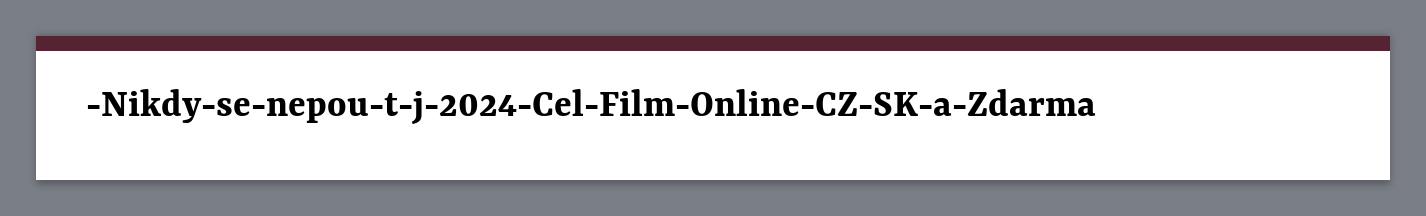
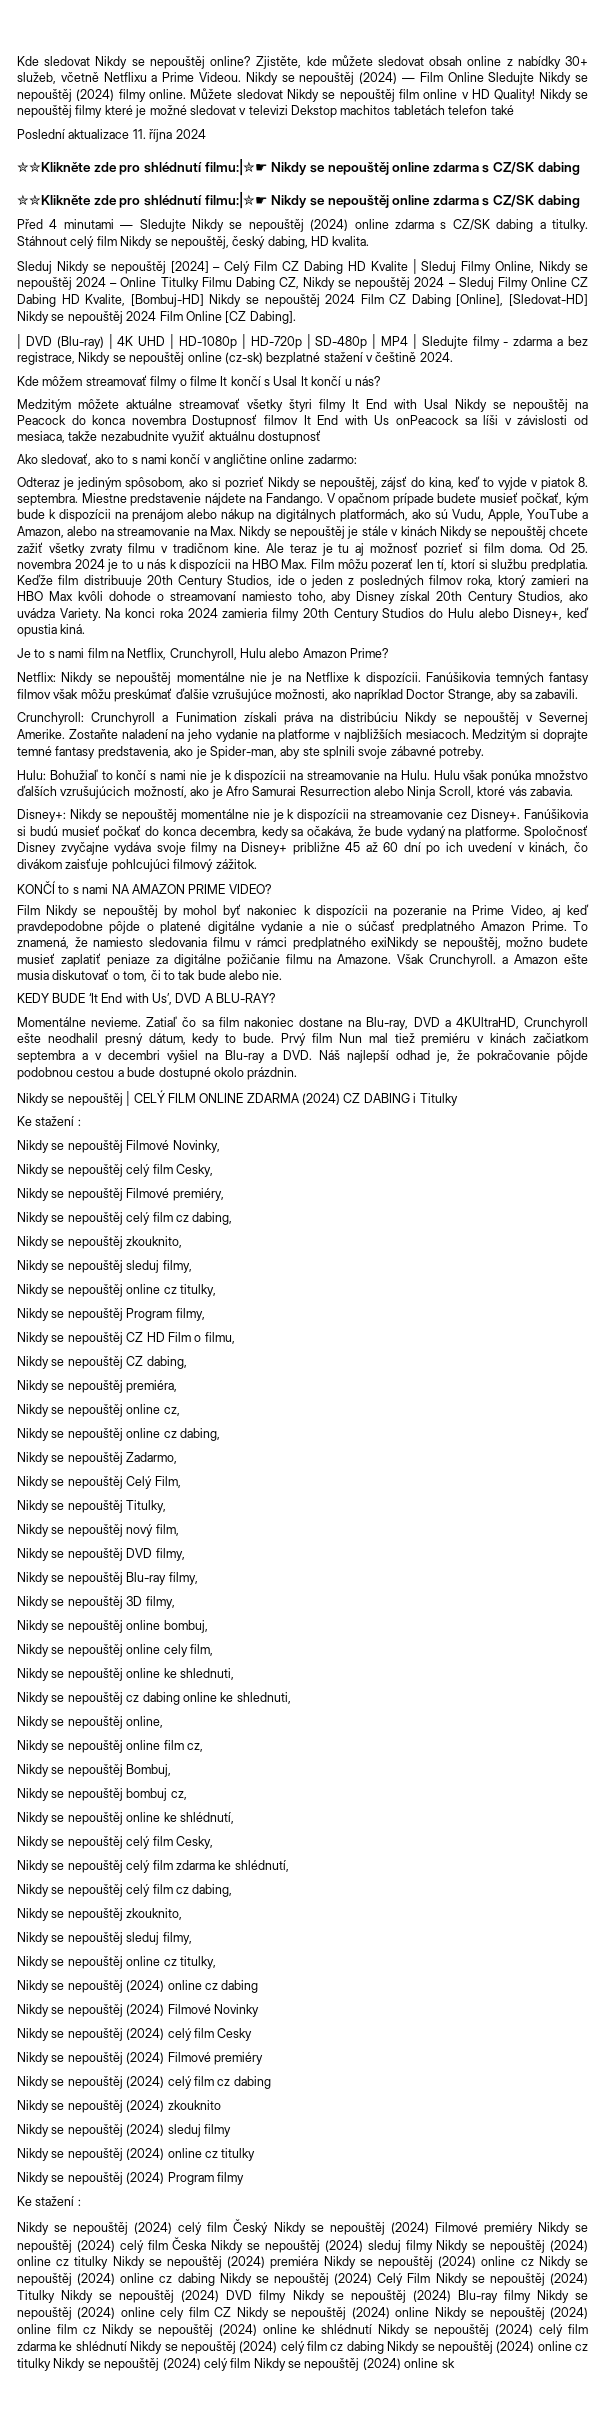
- -Nikdy-se-nepou-t-j-2024-Cel-Film-Online-CZ-SK-a-Zdarma
+ Kde sledovat Nikdy se nepouštěj online? Zjistěte, kde můžete sledovat obsah online z nabídky 30+ služeb, včetně Netflixu a Prime Videou. Nikdy se nepouštěj (2024) — Film Online Sledujte Nikdy se nepouštěj (2024) filmy online. Můžete sledovat Nikdy se nepouštěj film online v HD Quality! Nikdy se nepouštěj filmy které je možné sledovat v televizi Dekstop machitos tabletách telefon také
+ Poslední aktualizace 11. října 2024
+ ✮✮Klikněte zde pro shlédnutí filmu:|✮☛ Nikdy se nepouštěj online zdarma s CZ/SK dabing
+ ✮✮Klikněte zde pro shlédnutí filmu:|✮☛ Nikdy se nepouštěj online zdarma s CZ/SK dabing
+ Před 4 minutami — Sledujte Nikdy se nepouštěj (2024) online zdarma s CZ/SK dabing a titulky. Stáhnout celý film Nikdy se nepouštěj, český dabing, HD kvalita.
+ Sleduj Nikdy se nepouštěj [2024] – Celý Film CZ Dabing HD Kvalite | Sleduj Filmy Online, Nikdy se nepouštěj 2024 – Online Titulky Filmu Dabing CZ, Nikdy se nepouštěj 2024 – Sleduj Filmy Online CZ Dabing HD Kvalite, [Bombuj-HD] Nikdy se nepouštěj 2024 Film CZ Dabing [Online], [Sledovat-HD] Nikdy se nepouštěj 2024 Film Online [CZ Dabing].
+ | DVD (Blu-ray) | 4K UHD | HD-1080p | HD-720p | SD-480p | MP4 | Sledujte filmy - zdarma a bez registrace, Nikdy se nepouštěj online (cz-sk) bezplatné stažení v češtině 2024.
+ Kde môžem streamovať filmy o filme It končí s Usal It končí u nás?
+ Medzitým môžete aktuálne streamovať všetky štyri filmy It End with Usal Nikdy se nepouštěj na Peacock do konca novembra Dostupnosť filmov It End with Us onPeacock sa líši v závislosti od mesiaca, takže nezabudnite využiť aktuálnu dostupnosť
+ Ako sledovať, ako to s nami končí v angličtine online zadarmo:
+ Odteraz je jediným spôsobom, ako si pozrieť Nikdy se nepouštěj, zájsť do kina, keď to vyjde v piatok 8. septembra. Miestne predstavenie nájdete na Fandango. V opačnom prípade budete musieť počkať, kým bude k dispozícii na prenájom alebo nákup na digitálnych platformách, ako sú Vudu, Apple, YouTube a Amazon, alebo na streamovanie na Max. Nikdy se nepouštěj je stále v kinách Nikdy se nepouštěj chcete zažiť všetky zvraty filmu v tradičnom kine. Ale teraz je tu aj možnosť pozrieť si film doma. Od 25. novembra 2024 je to u nás k dispozícii na HBO Max. Film môžu pozerať len tí, ktorí si službu predplatia. Keďže film distribuuje 20th Century Studios, ide o jeden z posledných filmov roka, ktorý zamieri na HBO Max kvôli dohode o streamovaní namiesto toho, aby Disney získal 20th Century Studios, ako uvádza Variety. Na konci roka 2024 zamieria filmy 20th Century Studios do Hulu alebo Disney+, keď opustia kiná.
+ Je to s nami film na Netflix, Crunchyroll, Hulu alebo Amazon Prime?
+ Netflix: Nikdy se nepouštěj momentálne nie je na Netflixe k dispozícii. Fanúšikovia temných fantasy filmov však môžu preskúmať ďalšie vzrušujúce možnosti, ako napríklad Doctor Strange, aby sa zabavili.
+ Crunchyroll: Crunchyroll a Funimation získali práva na distribúciu Nikdy se nepouštěj v Severnej Amerike. Zostaňte naladení na jeho vydanie na platforme v najbližších mesiacoch. Medzitým si doprajte temné fantasy predstavenia, ako je Spider-man, aby ste splnili svoje zábavné potreby.
+ Hulu: Bohužiaľ to končí s nami nie je k dispozícii na streamovanie na Hulu. Hulu však ponúka množstvo ďalších vzrušujúcich možností, ako je Afro Samurai Resurrection alebo Ninja Scroll, ktoré vás zabavia.
+ Disney+: Nikdy se nepouštěj momentálne nie je k dispozícii na streamovanie cez Disney+. Fanúšikovia si budú musieť počkať do konca decembra, kedy sa očakáva, že bude vydaný na platforme. Spoločnosť Disney zvyčajne vydáva svoje filmy na Disney+ približne 45 až 60 dní po ich uvedení v kinách, čo divákom zaisťuje pohlcujúci filmový zážitok.
+ KONČÍ to s nami NA AMAZON PRIME VIDEO?
+ Film Nikdy se nepouštěj by mohol byť nakoniec k dispozícii na pozeranie na Prime Video, aj keď pravdepodobne pôjde o platené digitálne vydanie a nie o súčasť predplatného Amazon Prime. To znamená, že namiesto sledovania filmu v rámci predplatného exiNikdy se nepouštěj, možno budete musieť zaplatiť peniaze za digitálne požičanie filmu na Amazone. Však Crunchyroll. a Amazon ešte musia diskutovať o tom, či to tak bude alebo nie.
+ KEDY BUDE ‘It End with Us’, DVD A BLU-RAY?
+ Momentálne nevieme. Zatiaľ čo sa film nakoniec dostane na Blu-ray, DVD a 4KUltraHD, Crunchyroll ešte neodhalil presný dátum, kedy to bude. Prvý film Nun mal tiež premiéru v kinách začiatkom septembra a v decembri vyšiel na Blu-ray a DVD. Náš najlepší odhad je, že pokračovanie pôjde podobnou cestou a bude dostupné okolo prázdnin.
+ Nikdy se nepouštěj | CELÝ FILM ONLINE ZDARMA (2024) CZ DABING i Titulky
+ Ke stažení :
+ Nikdy se nepouštěj Filmové Novinky,
+ Nikdy se nepouštěj celý film Cesky,
+ Nikdy se nepouštěj Filmové premiéry,
+ Nikdy se nepouštěj celý film cz dabing,
+ Nikdy se nepouštěj zkouknito,
+ Nikdy se nepouštěj sleduj filmy,
+ Nikdy se nepouštěj online cz titulky,
+ Nikdy se nepouštěj Program filmy,
+ Nikdy se nepouštěj CZ HD Film o filmu,
+ Nikdy se nepouštěj CZ dabing,
+ Nikdy se nepouštěj premiéra,
+ Nikdy se nepouštěj online cz,
+ Nikdy se nepouštěj online cz dabing,
+ Nikdy se nepouštěj Zadarmo,
+ Nikdy se nepouštěj Celý Film,
+ Nikdy se nepouštěj Titulky,
+ Nikdy se nepouštěj nový film,
+ Nikdy se nepouštěj DVD filmy,
+ Nikdy se nepouštěj Blu-ray filmy,
+ Nikdy se nepouštěj 3D filmy,
+ Nikdy se nepouštěj online bombuj,
+ Nikdy se nepouštěj online cely film,
+ Nikdy se nepouštěj online ke shlednuti,
+ Nikdy se nepouštěj cz dabing online ke shlednuti,
+ Nikdy se nepouštěj online,
+ Nikdy se nepouštěj online film cz,
+ Nikdy se nepouštěj Bombuj,
+ Nikdy se nepouštěj bombuj cz,
+ Nikdy se nepouštěj online ke shlédnutí,
+ Nikdy se nepouštěj celý film Cesky,
+ Nikdy se nepouštěj celý film zdarma ke shlédnutí,
+ Nikdy se nepouštěj celý film cz dabing,
+ Nikdy se nepouštěj zkouknito,
+ Nikdy se nepouštěj sleduj filmy,
+ Nikdy se nepouštěj online cz titulky,
+ Nikdy se nepouštěj (2024) online cz dabing
+ Nikdy se nepouštěj (2024) Filmové Novinky
+ Nikdy se nepouštěj (2024) celý film Cesky
+ Nikdy se nepouštěj (2024) Filmové premiéry
+ Nikdy se nepouštěj (2024) celý film cz dabing
+ Nikdy se nepouštěj (2024) zkouknito
+ Nikdy se nepouštěj (2024) sleduj filmy
+ Nikdy se nepouštěj (2024) online cz titulky
+ Nikdy se nepouštěj (2024) Program filmy
+ Ke stažení :
+ Nikdy se nepouštěj (2024) celý film Český Nikdy se nepouštěj (2024) Filmové premiéry Nikdy se nepouštěj (2024) celý film Česka Nikdy se nepouštěj (2024) sleduj filmy Nikdy se nepouštěj (2024) online cz titulky Nikdy se nepouštěj (2024) premiéra Nikdy se nepouštěj (2024) online cz Nikdy se nepouštěj (2024) online cz dabing Nikdy se nepouštěj (2024) Celý Film Nikdy se nepouštěj (2024) Titulky Nikdy se nepouštěj (2024) DVD filmy Nikdy se nepouštěj (2024) Blu-ray filmy Nikdy se nepouštěj (2024) online cely film CZ Nikdy se nepouštěj (2024) online Nikdy se nepouštěj (2024) online film cz Nikdy se nepouštěj (2024) online ke shlédnutí Nikdy se nepouštěj (2024) celý film zdarma ke shlédnutí Nikdy se nepouštěj (2024) celý film cz dabing Nikdy se nepouštěj (2024) online cz titulky Nikdy se nepouštěj (2024) celý film Nikdy se nepouštěj (2024) online sk

